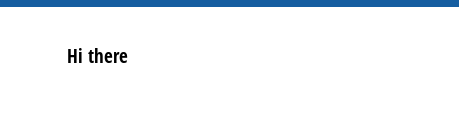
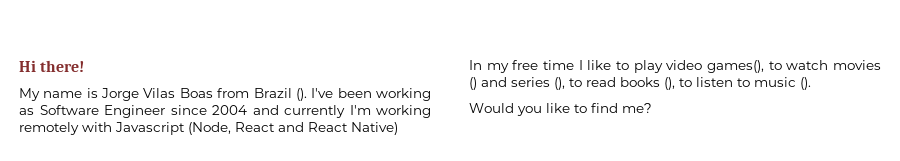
- Hi there
+ Hi there!
+ My name is Jorge Vilas Boas from Brazil (). I've been working as Software Engineer since 2004 and currently I'm working remotely with Javascript (Node, React and React Native)
+ In my free time I like to play video games(), to watch movies () and series (), to read books (), to listen to music ().
+ Would you like to find me?

